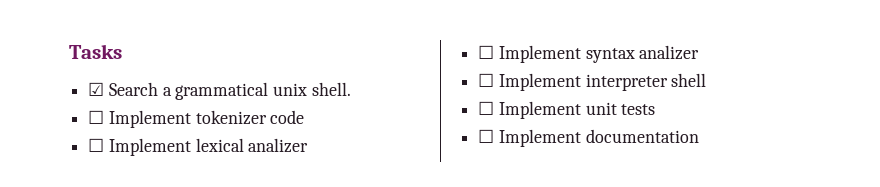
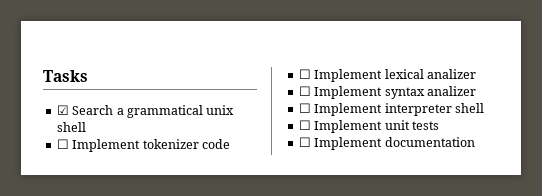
- ☑ Search a grammatical unix shell.
+ ☑ Search a grammatical unix shell

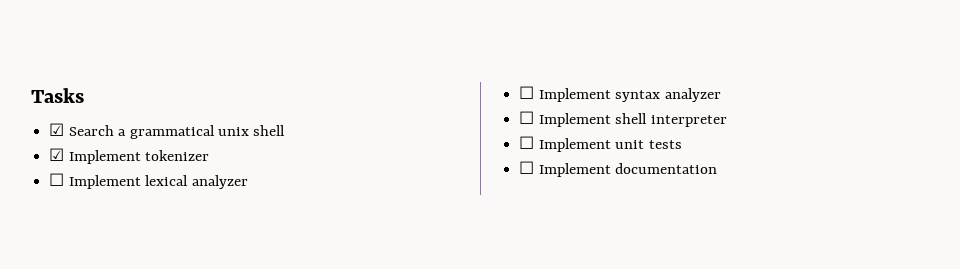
- ☐ Implement tokenizer code
+ ☑ Implement tokenizer
- ☐ Implement lexical analizer
+ ☐ Implement lexical analyzer
- ☐ Implement syntax analizer
- ☐ Implement interpreter shell
+ ☐ Implement syntax analyzer
+ ☐ Implement shell interpreter

